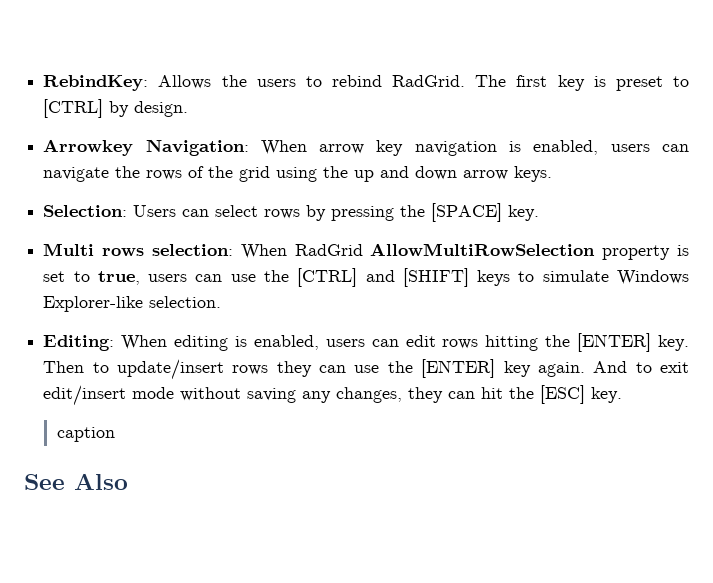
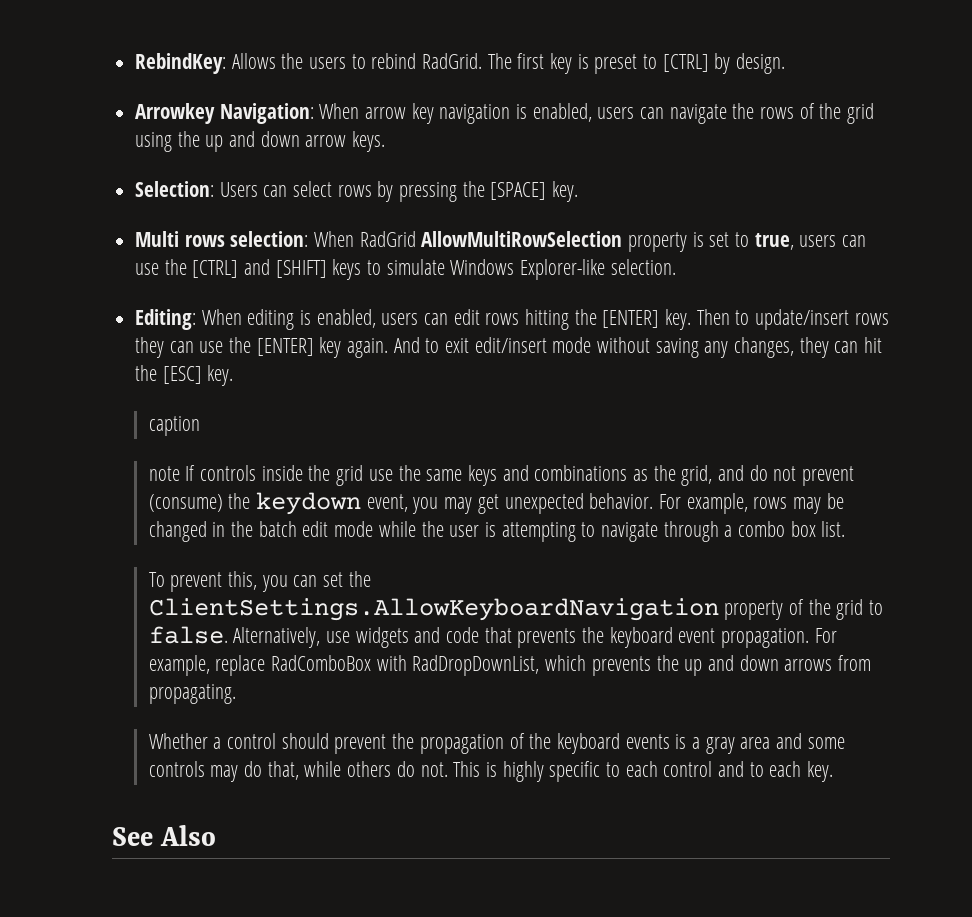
+ note If controls inside the grid use the same keys and combinations as the grid, and do not prevent (consume) the keydown event, you may get unexpected behavior. For example, rows may be changed in the batch edit mode while the user is attempting to navigate through a combo box list.
+ To prevent this, you can set the ClientSettings.AllowKeyboardNavigation property of the grid to false. Alternatively, use widgets and code that prevents the keyboard event propagation. For example, replace RadComboBox with RadDropDownList, which prevents the up and down arrows from propagating.
+ Whether a control should prevent the propagation of the keyboard events is a gray area and some controls may do that, while others do not. This is highly specific to each control and to each key.

